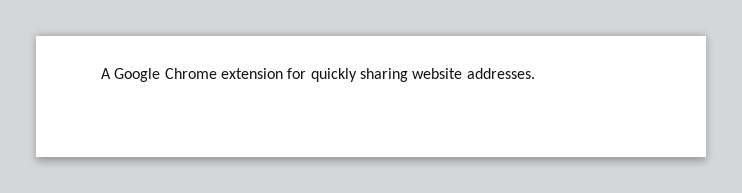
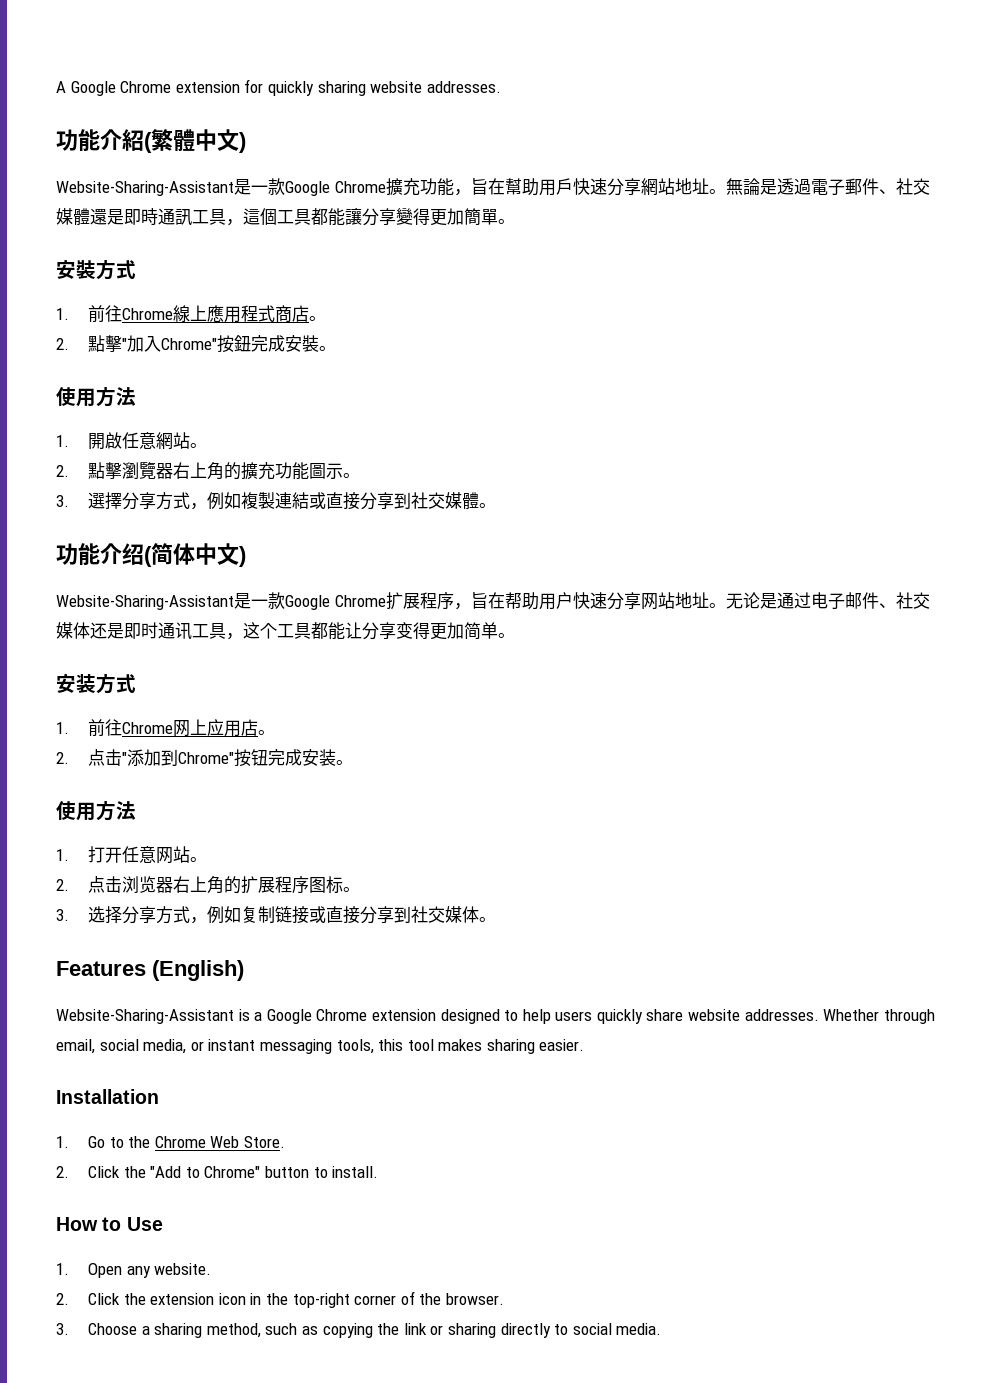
+ 功能介紹(繁體中文)
+ Website-Sharing-Assistant是一款Google Chrome擴充功能，旨在幫助用戶快速分享網站地址。無論是透過電子郵件、社交媒體還是即時通訊工具，這個工具都能讓分享變得更加簡單。
+ 安裝方式
+ 1.前往Chrome線上應用程式商店。
+ 2.點擊"加入Chrome"按鈕完成安裝。
+ 使用方法
+ 1.開啟任意網站。
+ 2.點擊瀏覽器右上角的擴充功能圖示。
+ 3.選擇分享方式，例如複製連結或直接分享到社交媒體。
+ 功能介绍(简体中文)
+ Website-Sharing-Assistant是一款Google Chrome扩展程序，旨在帮助用户快速分享网站地址。无论是通过电子邮件、社交媒体还是即时通讯工具，这个工具都能让分享变得更加简单。
+ 安装方式
+ 1.前往Chrome网上应用店。
+ 2.点击"添加到Chrome"按钮完成安装。
+ 使用方法
+ 1.打开任意网站。
+ 2.点击浏览器右上角的扩展程序图标。
+ 3.选择分享方式，例如复制链接或直接分享到社交媒体。
+ Features (English)
+ Website-Sharing-Assistant is a Google Chrome extension designed to help users quickly share website addresses. Whether through email, social media, or instant messaging tools, this tool makes sharing easier.
+ Installation
+ 1. Go to the Chrome Web Store.
+ 2. Click the "Add to Chrome" button to install.
+ How to Use
+ 1. Open any website.
+ 2. Click the extension icon in the top-right corner of the browser.
+ 3. Choose a sharing method, such as copying the link or sharing directly to social media.

